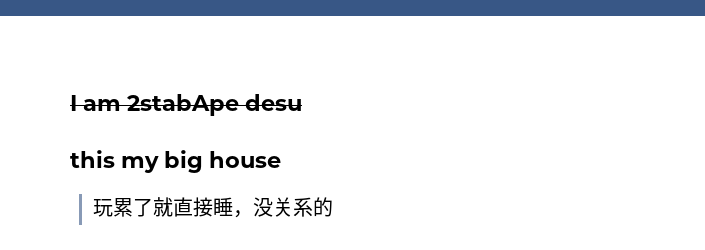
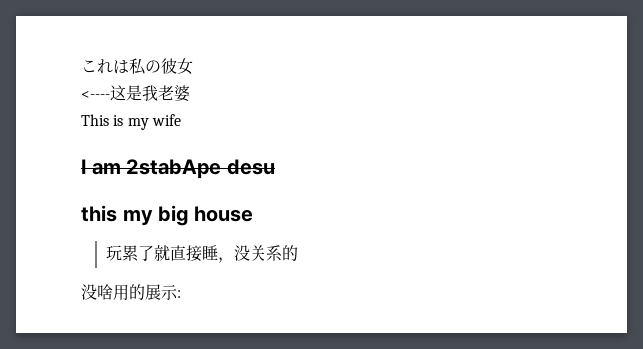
+ これは私の彼女
+ <----这是我老婆
+ This is my wife
+ 没啥用的展示:

